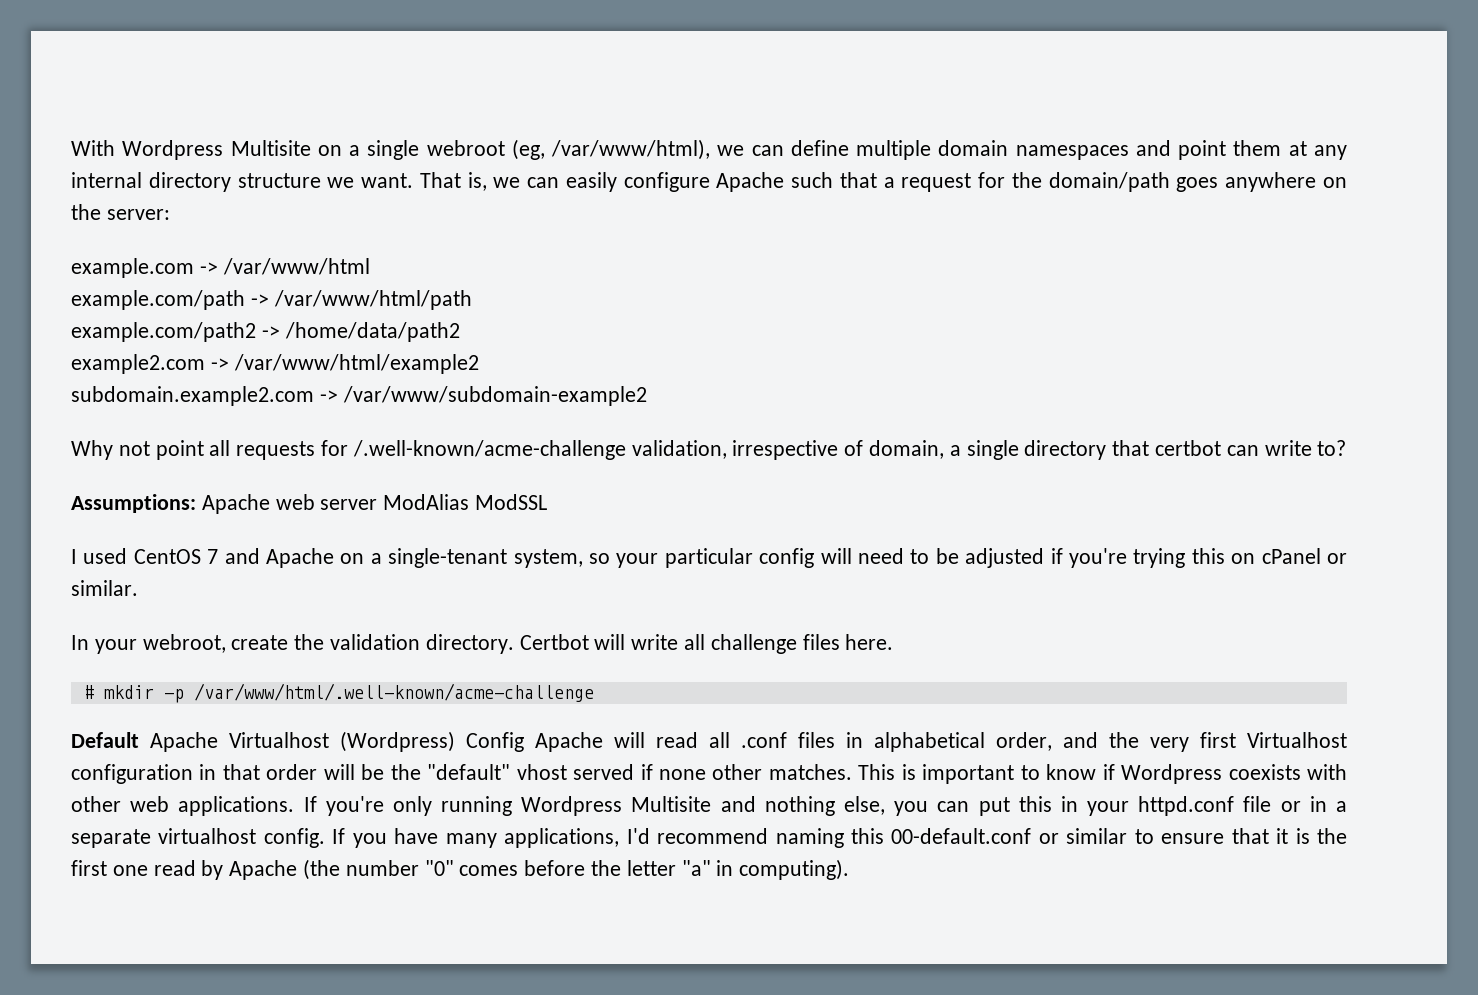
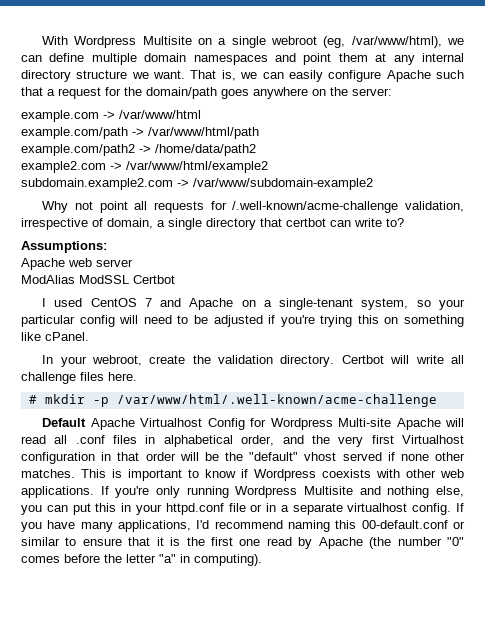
- Assumptions: Apache web server ModAlias ModSSL
+ Assumptions:
+ Apache web server
+ ModAlias ModSSL Certbot
- I used CentOS 7 and Apache on a single-tenant system, so your particular config will need to be adjusted if you're trying this on cPanel or similar.
+ I used CentOS 7 and Apache on a single-tenant system, so your particular config will need to be adjusted if you're trying this on something like cPanel.
- Default Apache Virtualhost (Wordpress) Config Apache will read all .conf files in alphabetical order, and the very first Virtualhost configuration in that order will be the "default" vhost served if none other matches.
+ Default Apache Virtualhost Config for Wordpress Multi-site Apache will read all .conf files in alphabetical order, and the very first Virtualhost configuration in that order will be the "default" vhost served if none other matches.

